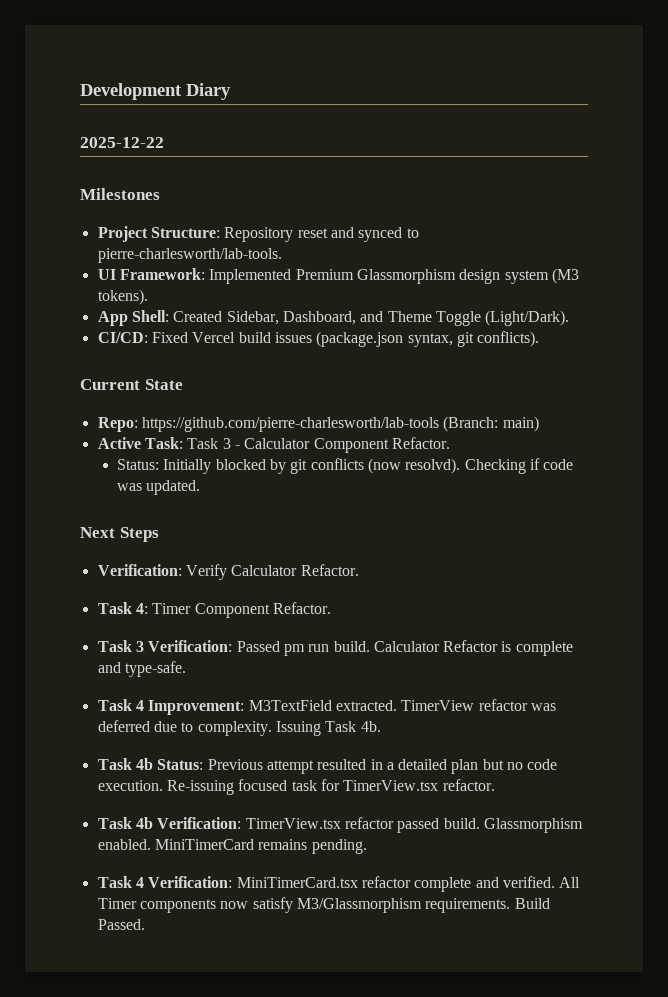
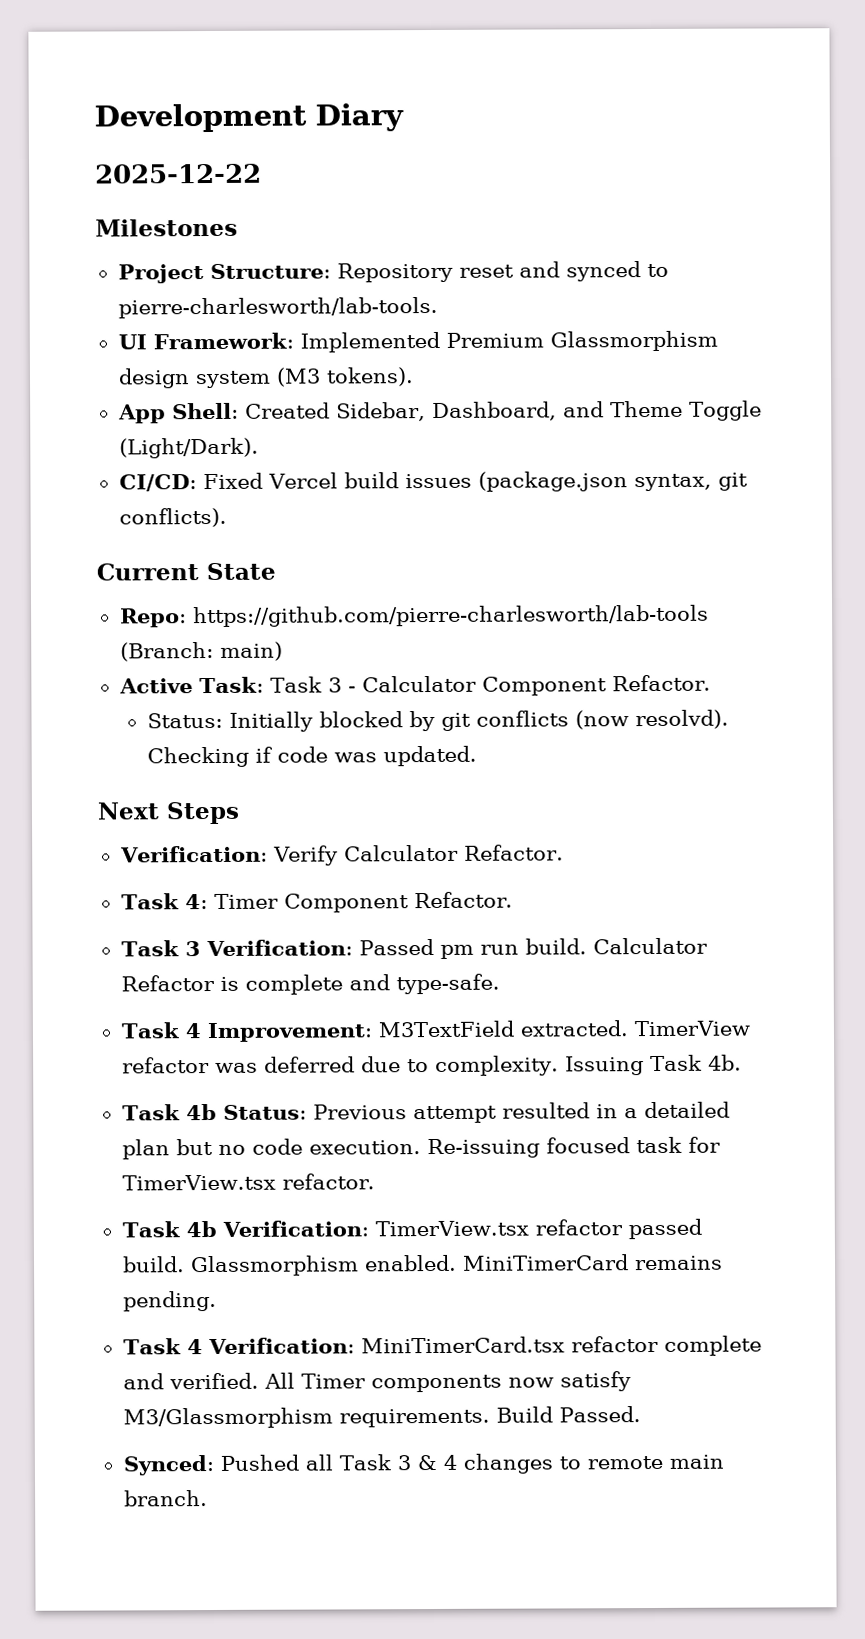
+ Synced: Pushed all Task 3 & 4 changes to remote main branch.

